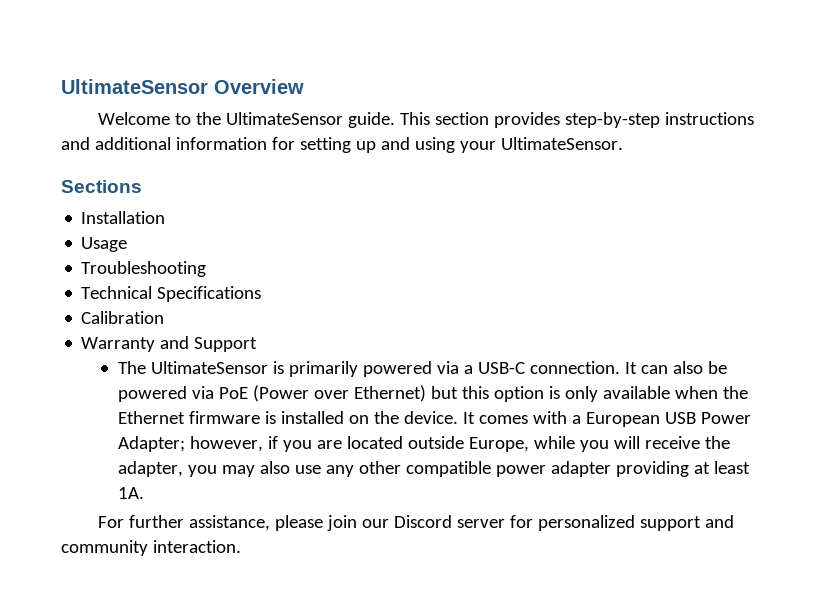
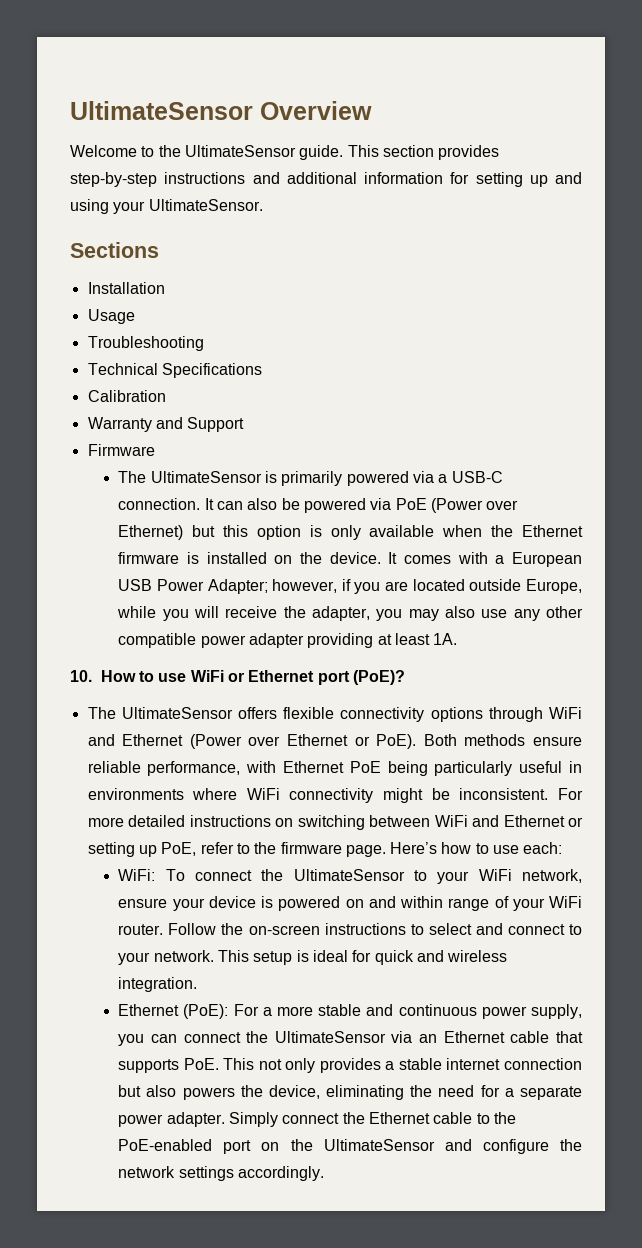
+ Firmware
- For further assistance, please join our Discord server for personalized support and community interaction.
+ 10. How to use WiFi or Ethernet port (PoE)?
+ The UltimateSensor offers flexible connectivity options through WiFi and Ethernet (Power over Ethernet or PoE). Both methods ensure reliable performance, with Ethernet PoE being particularly useful in environments where WiFi connectivity might be inconsistent. For more detailed instructions on switching between WiFi and Ethernet or setting up PoE, refer to the firmware page. Here’s how to use each:
+ WiFi: To connect the UltimateSensor to your WiFi network, ensure your device is powered on and within range of your WiFi router. Follow the on-screen instructions to select and connect to your network. This setup is ideal for quick and wireless integration.
+ Ethernet (PoE): For a more stable and continuous power supply, you can connect the UltimateSensor via an Ethernet cable that supports PoE. This not only provides a stable internet connection but also powers the device, eliminating the need for a separate power adapter. Simply connect the Ethernet cable to the PoE-enabled port on the UltimateSensor and configure the network settings accordingly.

